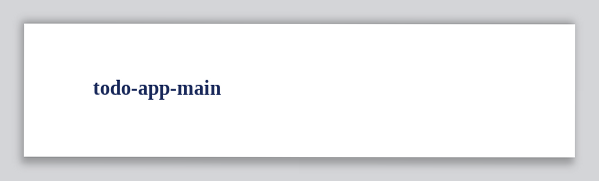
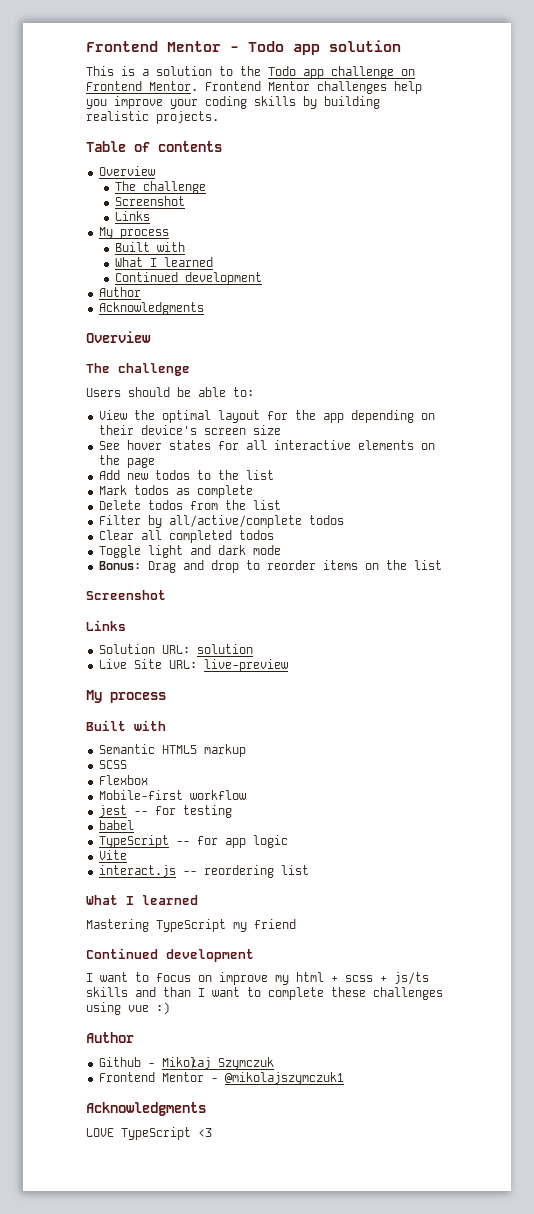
- todo-app-main
+ Frontend Mentor - Todo app solution
+ This is a solution to the Todo app challenge on Frontend Mentor. Frontend Mentor challenges help you improve your coding skills by building realistic projects.
+ Table of contents
+ Overview
+ The challenge
+ Screenshot
+ Links
+ My process
+ Built with
+ What I learned
+ Continued development
+ Author
+ Acknowledgments
+ Overview
+ The challenge
+ Users should be able to:
+ View the optimal layout for the app depending on their device's screen size
+ See hover states for all interactive elements on the page
+ Add new todos to the list
+ Mark todos as complete
+ Delete todos from the list
+ Filter by all/active/complete todos
+ Clear all completed todos
+ Toggle light and dark mode
+ Bonus: Drag and drop to reorder items on the list
+ Screenshot
+ Links
+ Solution URL: solution
+ Live Site URL: live-preview
+ My process
+ Built with
+ Semantic HTML5 markup
+ SCSS
+ Flexbox
+ Mobile-first workflow
+ jest -- for testing
+ babel
+ TypeScript -- for app logic
+ Vite
+ interact.js -- reordering list
+ What I learned
+ Mastering TypeScript my friend
+ Continued development
+ I want to focus on improve my html + scss + js/ts skills and than I want to complete these challenges using vue :)
+ Author
+ Github - Mikołaj Szymczuk
+ Frontend Mentor - @mikolajszymczuk1
+ Acknowledgments
+ LOVE TypeScript <3

